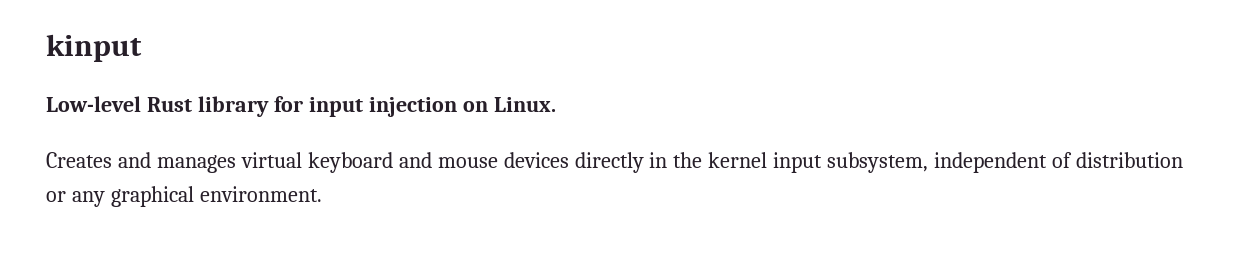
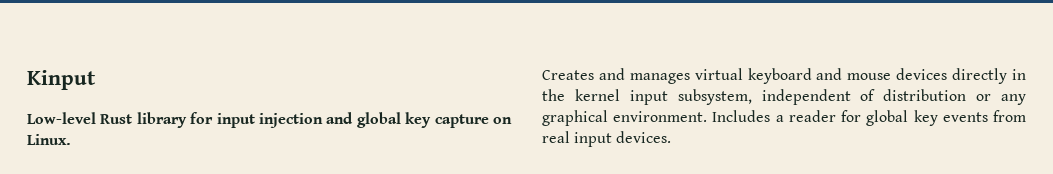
- kinput
+ Kinput
- Low-level Rust library for input injection on Linux.
+ Low-level Rust library for input injection and global key capture on Linux.
+ Includes a reader for global key events from real input devices.

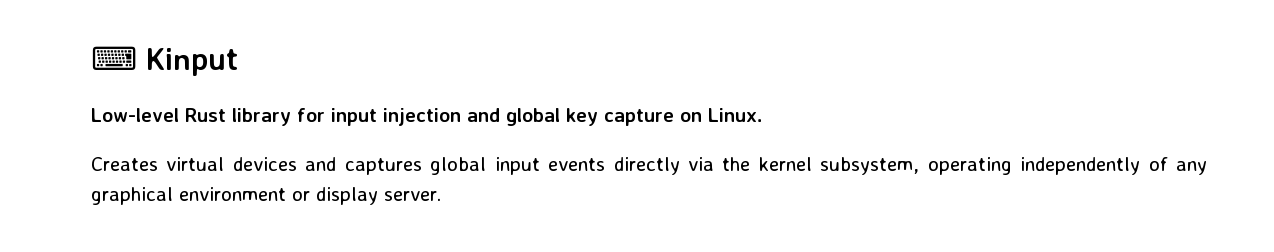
- Kinput
+ ⌨ Kinput
- Creates and manages virtual keyboard and mouse devices directly in the kernel input subsystem, independent of distribution or any graphical environment. Includes a reader for global key events from real input devices.
+ Creates virtual devices and captures global input events directly via the kernel subsystem, operating independently of any graphical environment or display server.

